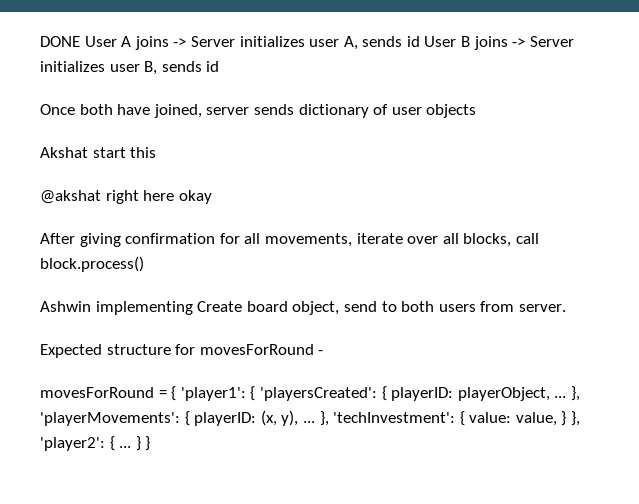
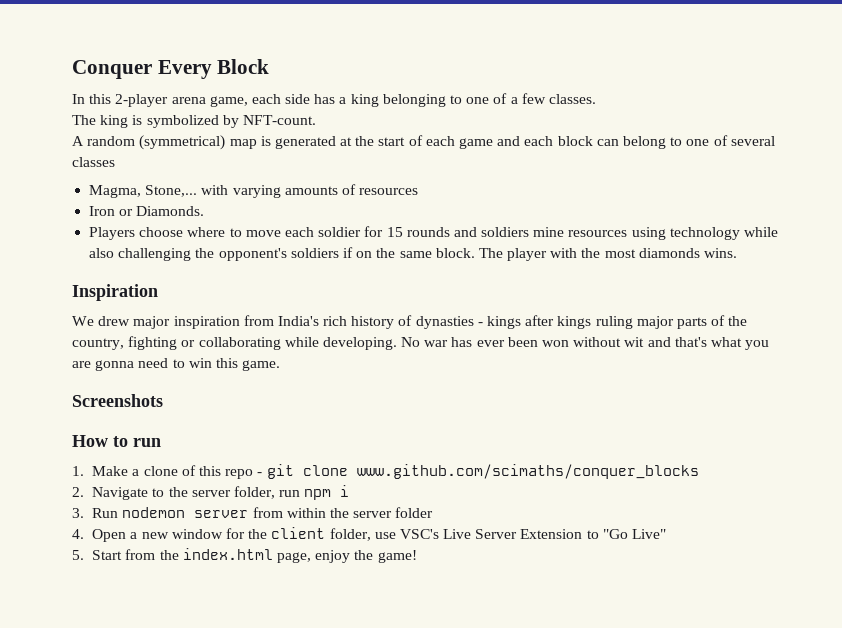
- DONE User A joins -> Server initializes user A, sends id User B joins -> Server initializes user B, sends id
- Once both have joined, server sends dictionary of user objects
- Akshat start this
- @akshat right here okay
- After giving confirmation for all movements, iterate over all blocks, call block.process()
- Ashwin implementing Create board object, send to both users from server.
- Expected structure for movesForRound -
- movesForRound = { 'player1': { 'playersCreated': { playerID: playerObject, ... }, 'playerMovements': { playerID: (x, y), ... }, 'techInvestment': { value: value, } }, 'player2': { ... } }
+ Conquer Every Block
+ In this 2-player arena game, each side has a king belonging to one of a few classes.
+ The king is symbolized by NFT-count.
+ A random (symmetrical) map is generated at the start of each game and each block can belong to one of several classes
+ Magma, Stone,... with varying amounts of resources
+ Iron or Diamonds.
+ Players choose where to move each soldier for 15 rounds and soldiers mine resources using technology while also challenging the opponent's soldiers if on the same block. The player with the most diamonds wins.
+ Inspiration
+ We drew major inspiration from India's rich history of dynasties - kings after kings ruling major parts of the country, fighting or collaborating while developing. No war has ever been won without wit and that's what you are gonna need to win this game.
+ Screenshots
+ How to run
+ 1. Make a clone of this repo - git clone www.github.com/scimaths/conquer_blocks
+ 2. Navigate to the server folder, run npm i
+ 3. Run nodemon server from within the server folder
+ 4. Open a new window for the client folder, use VSC's Live Server Extension to "Go Live"
+ 5. Start from the index.html page, enjoy the game!

